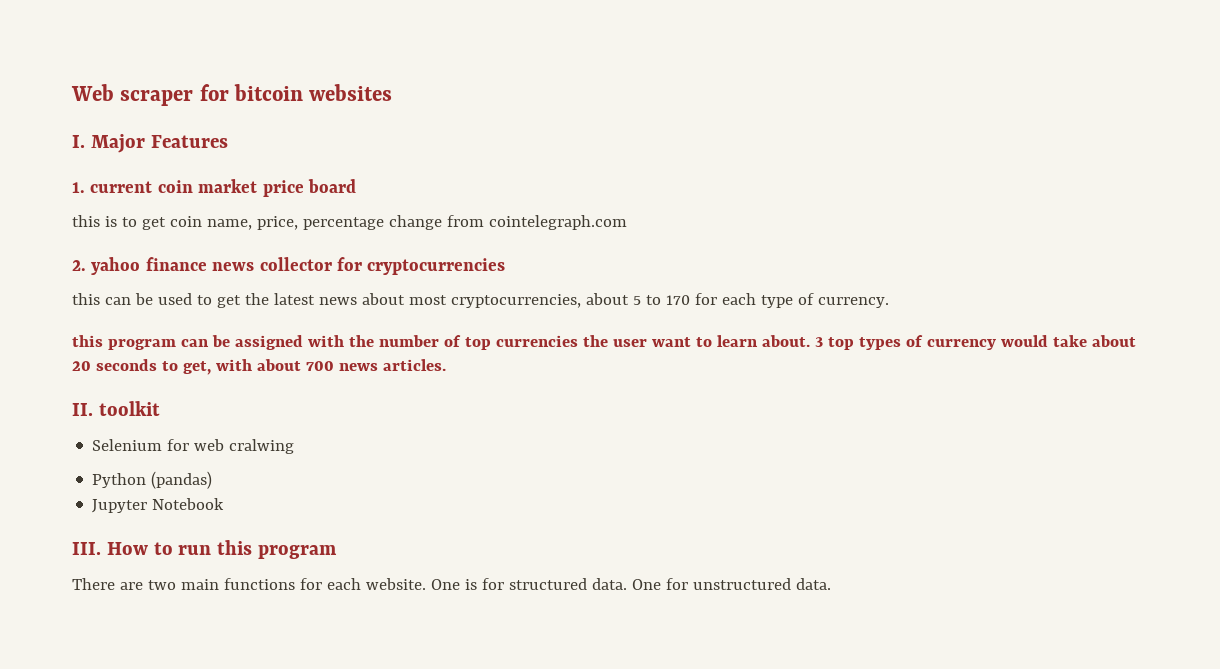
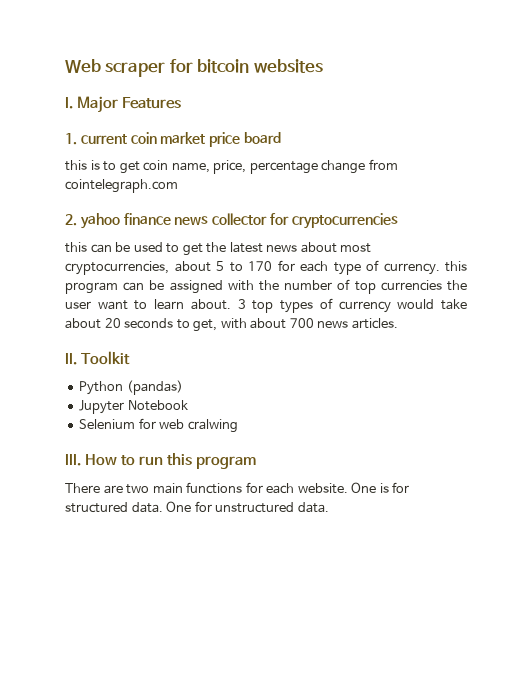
- this can be used to get the latest news about most cryptocurrencies, about 5 to 170 for each type of currency.
- this program can be assigned with the number of top currencies the user want to learn about.
+ this can be used to get the latest news about most cryptocurrencies, about 5 to 170 for each type of currency. this program can be assigned with the number of top currencies the user want to learn about.
- II. toolkit
- Selenium for web cralwing
+ II. Toolkit
+ Selenium for web cralwing

